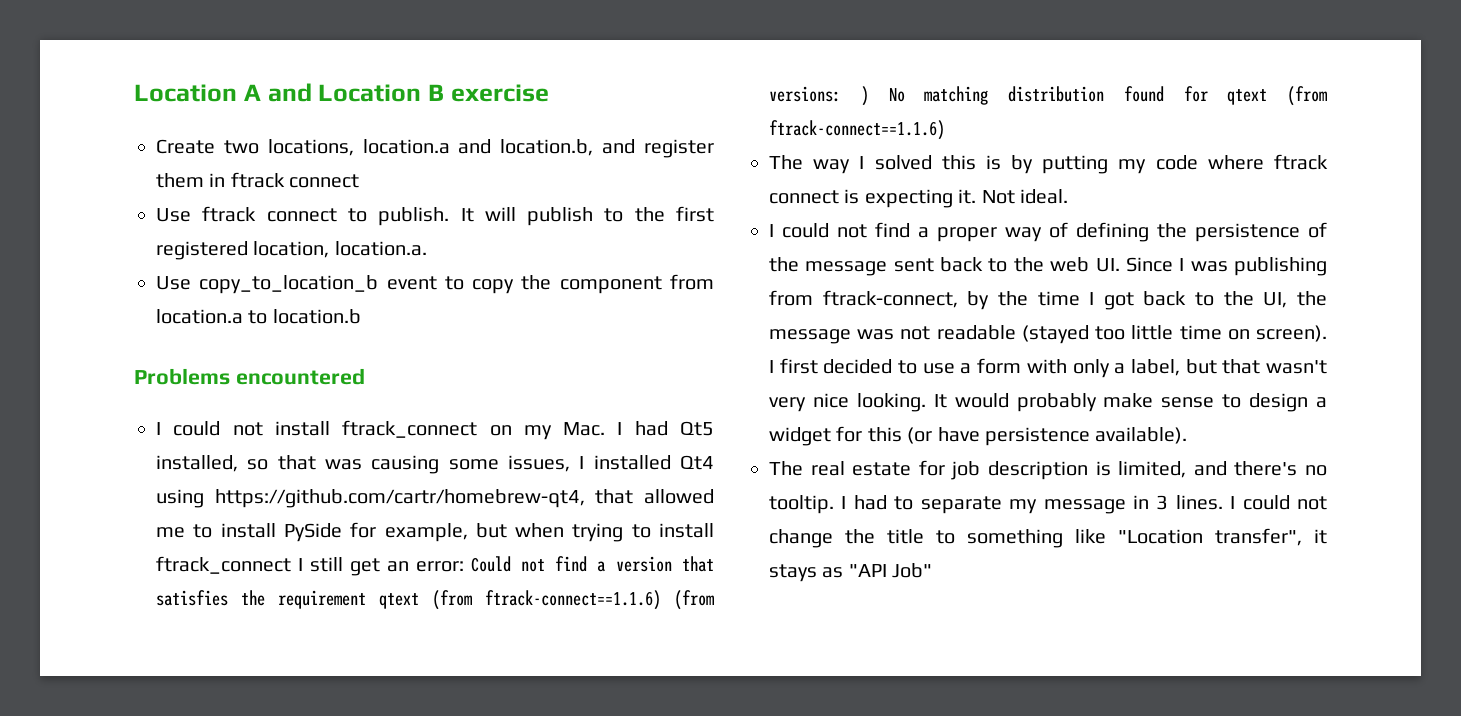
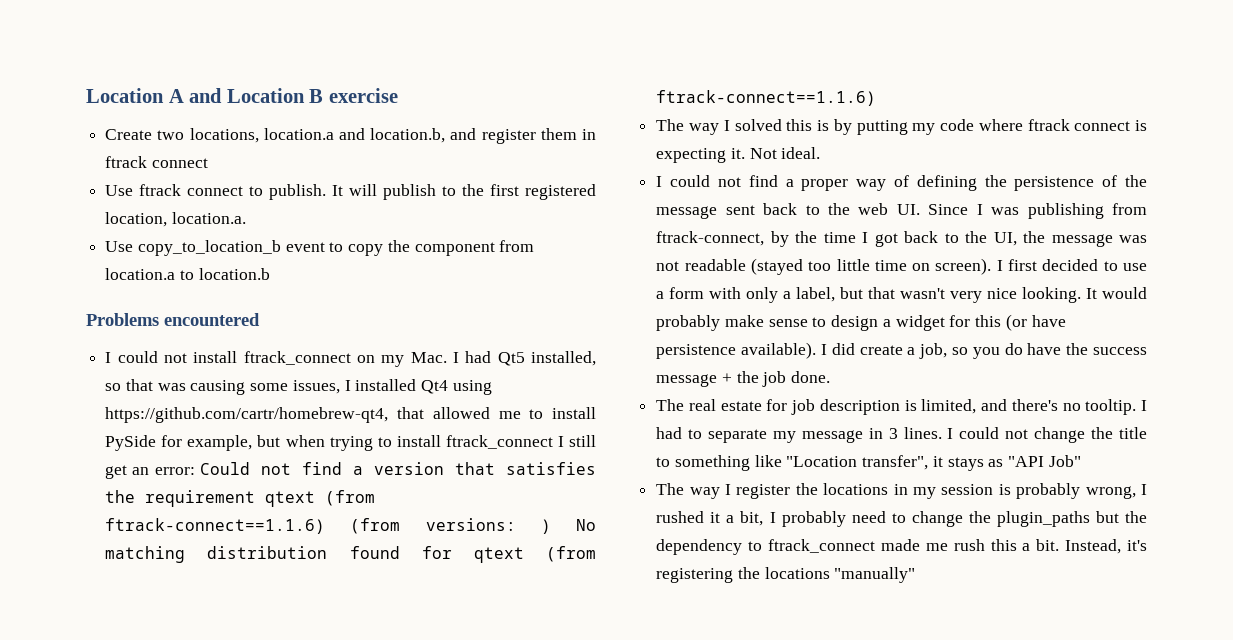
+ I did create a job, so you do have the success message + the job done.
+ The way I register the locations in my session is probably wrong, I rushed it a bit, I probably need to change the plugin_paths but the dependency to ftrack_connect made me rush this a bit. Instead, it's registering the locations "manually"

